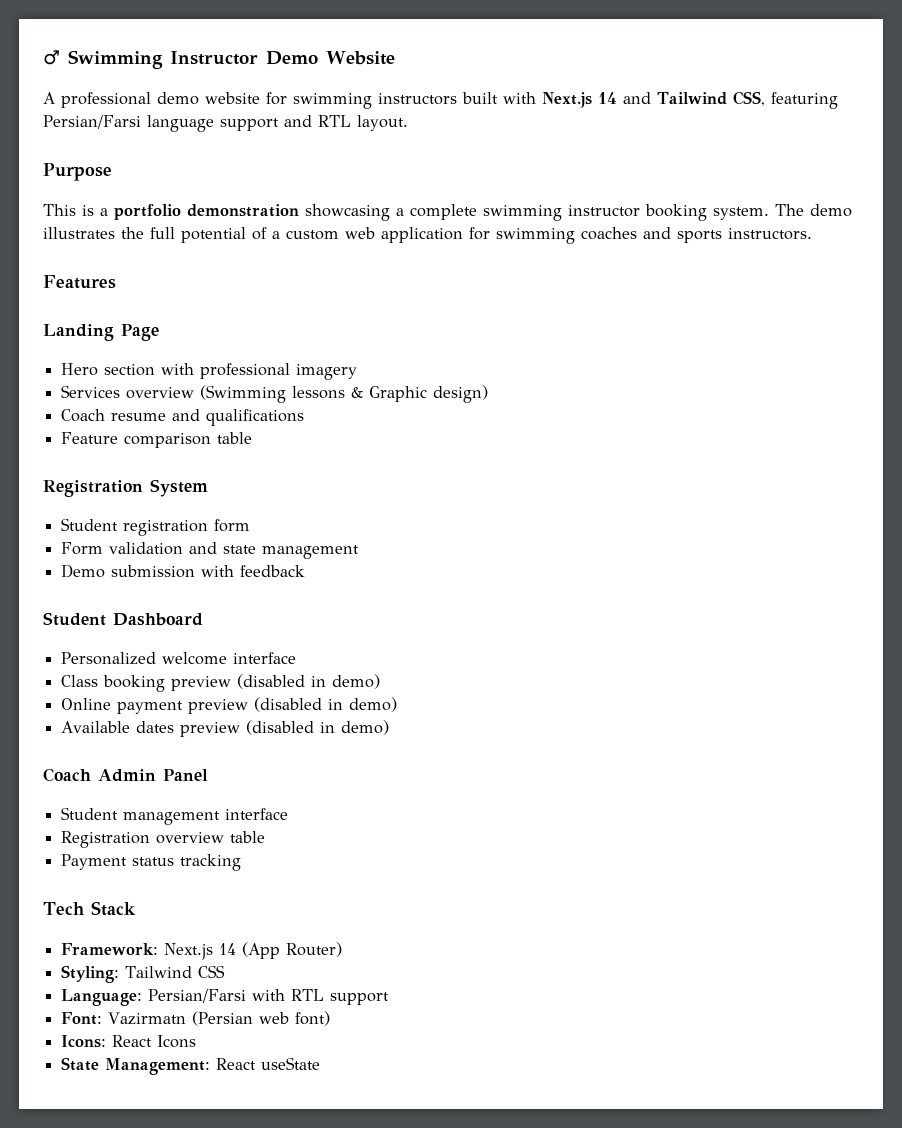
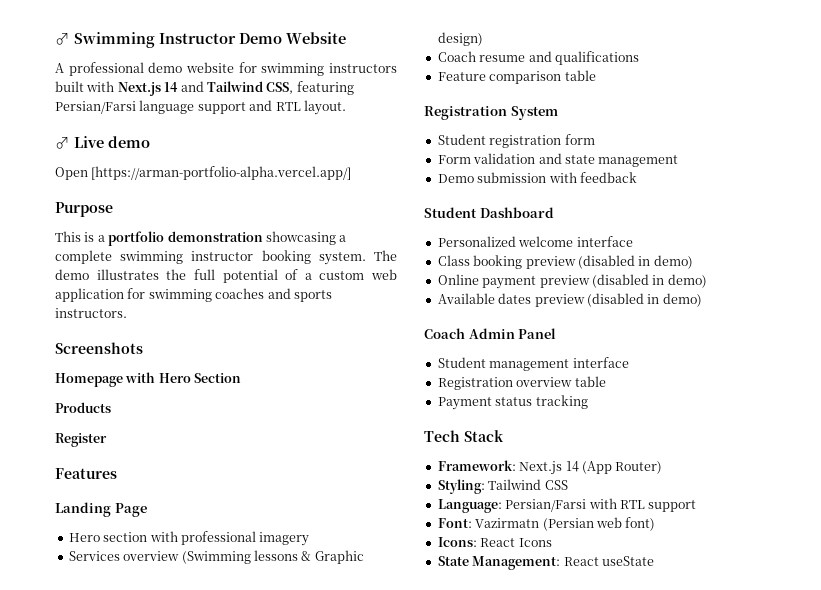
+ ♂ Live demo
+ Open [https://arman-portfolio-alpha.vercel.app/]
+ Screenshots
+ Homepage with Hero Section
+ Products
+ Register

